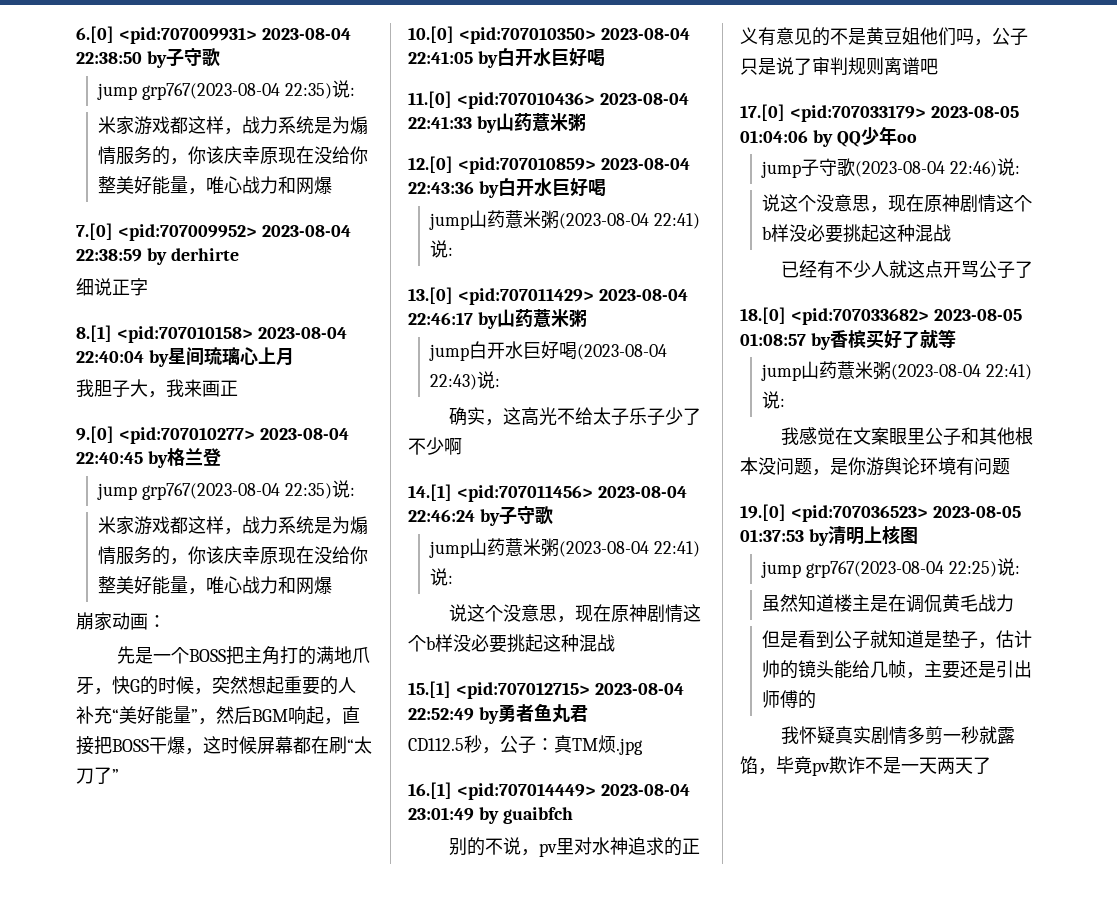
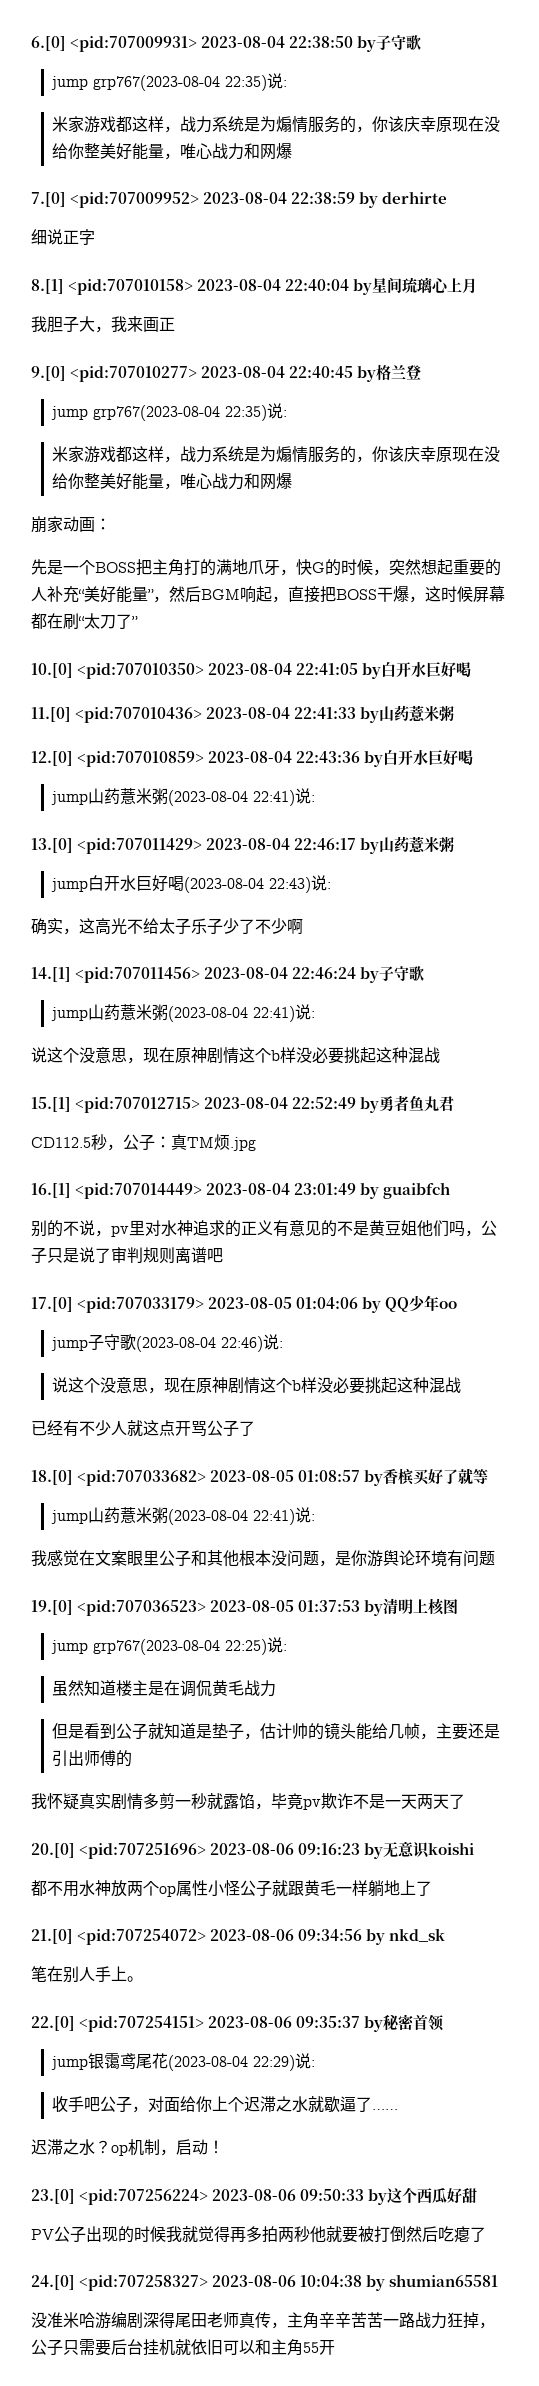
+ 20.[0] <pid:707251696> 2023-08-06 09:16:23 by无意识koishi
+ 都不用水神放两个op属性小怪公子就跟黄毛一样躺地上了
+ 21.[0] <pid:707254072> 2023-08-06 09:34:56 by nkd_sk
+ 笔在别人手上。
+ 22.[0] <pid:707254151> 2023-08-06 09:35:37 by秘密首领
+ jump银霭鸢尾花(2023-08-04 22:29)说:
+ 收手吧公子，对面给你上个迟滞之水就歇逼了……
+ 迟滞之水？op机制，启动！
+ 23.[0] <pid:707256224> 2023-08-06 09:50:33 by这个西瓜好甜
+ PV公子出现的时候我就觉得再多拍两秒他就要被打倒然后吃瘪了
+ 24.[0] <pid:707258327> 2023-08-06 10:04:38 by shumian65581
+ 没准米哈游编剧深得尾田老师真传，主角辛辛苦苦一路战力狂掉，公子只需要后台挂机就依旧可以和主角55开

